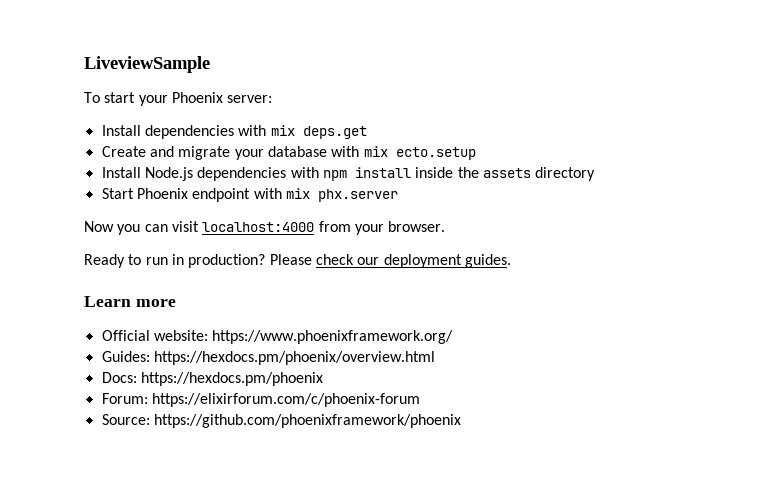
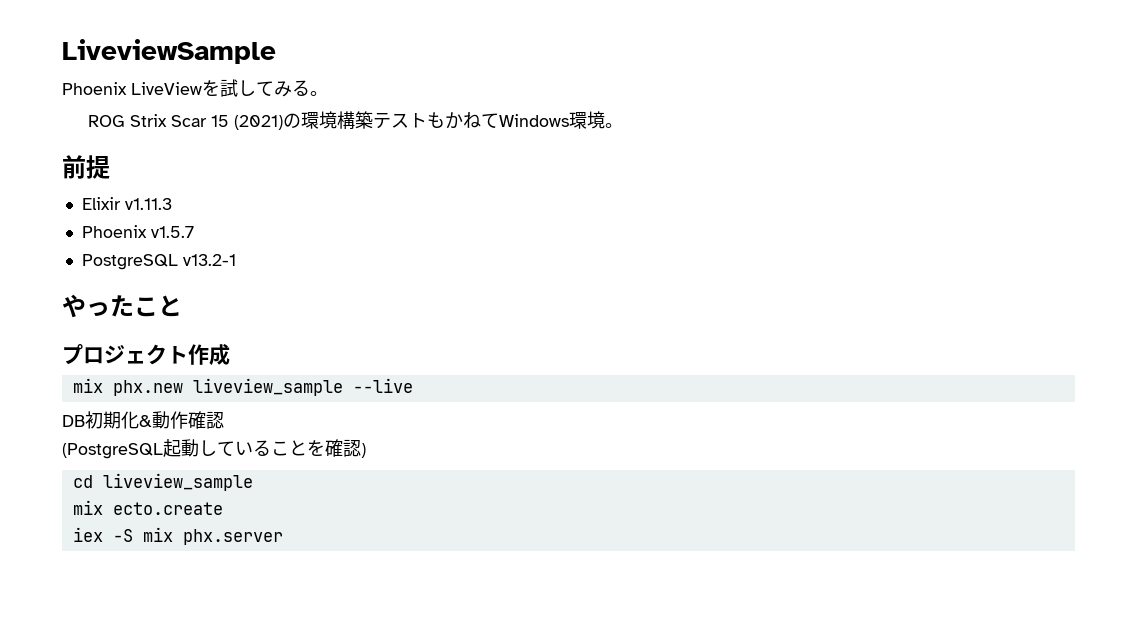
- To start your Phoenix server:
- Install dependencies with mix deps.get
- Create and migrate your database with mix ecto.setup
- Install Node.js dependencies with npm install inside the assets directory
- Start Phoenix endpoint with mix phx.server
- Now you can visit localhost:4000 from your browser.
- Ready to run in production? Please check our deployment guides.
- Learn more
- Official website: https://www.phoenixframework.org/
- Guides: https://hexdocs.pm/phoenix/overview.html
- Docs: https://hexdocs.pm/phoenix
- Forum: https://elixirforum.com/c/phoenix-forum
- Source: https://github.com/phoenixframework/phoenix
+ Phoenix LiveViewを試してみる。
+ ROG Strix Scar 15 (2021)の環境構築テストもかねてWindows環境。
+ 前提
+ Elixir v1.11.3
+ Phoenix v1.5.7
+ PostgreSQL v13.2-1
+ やったこと
+ プロジェクト作成
+ mix phx.new liveview_sample --live
+ DB初期化&動作確認
+ (PostgreSQL起動していることを確認)
+ cd liveview_sample
+ mix ecto.create
+ iex -S mix phx.server

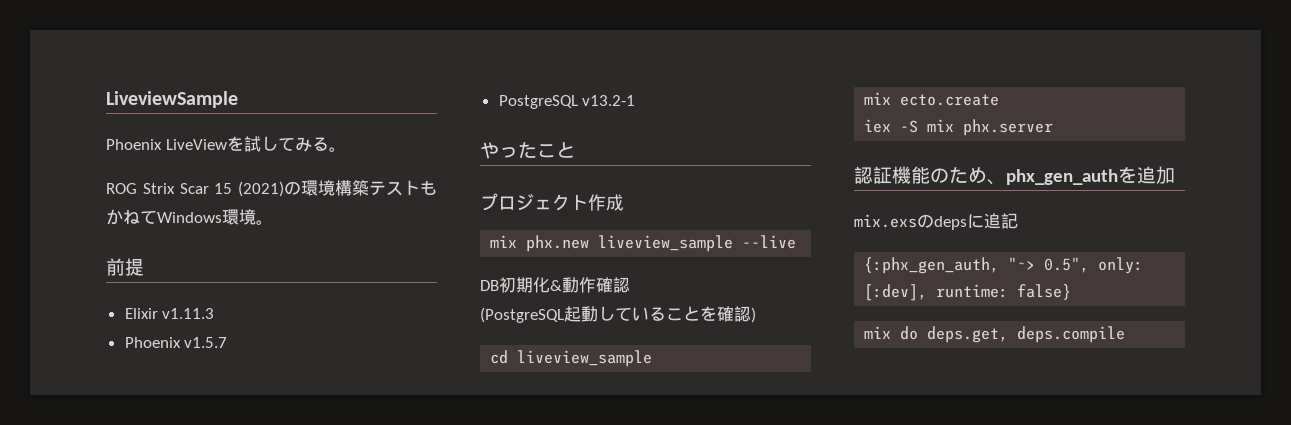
+ 認証機能のため、phx_gen_authを追加
+ mix.exsのdepsに追記
+ {:phx_gen_auth, "~> 0.5", only: [:dev], runtime: false}
+ mix do deps.get, deps.compile

